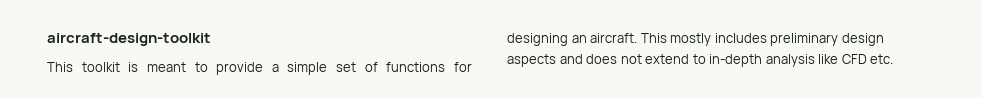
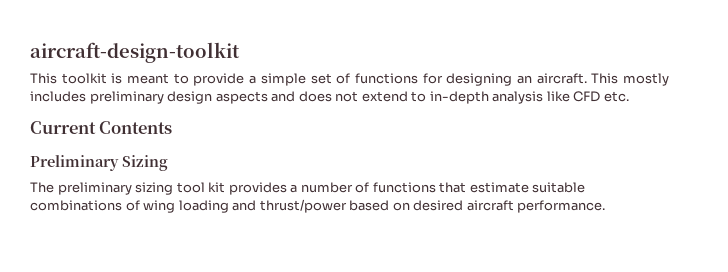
+ Current Contents
+ Preliminary Sizing
+ The preliminary sizing tool kit provides a number of functions that estimate suitable combinations of wing loading and thrust/power based on desired aircraft performance.

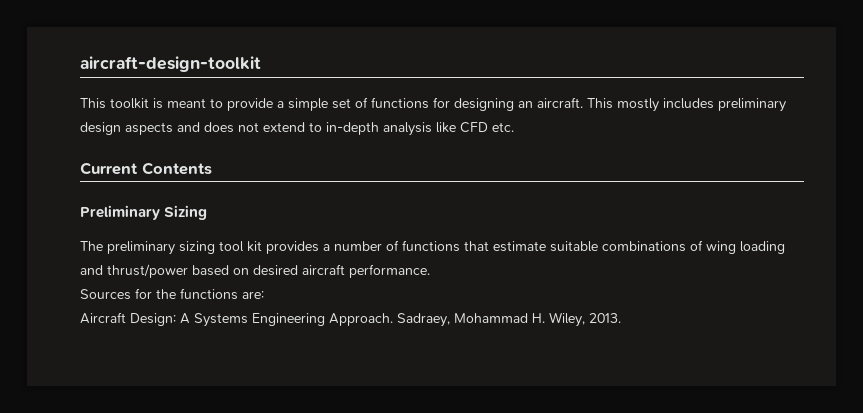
+ Sources for the functions are:
+ Aircraft Design: A Systems Engineering Approach. Sadraey, Mohammad H. Wiley, 2013.

